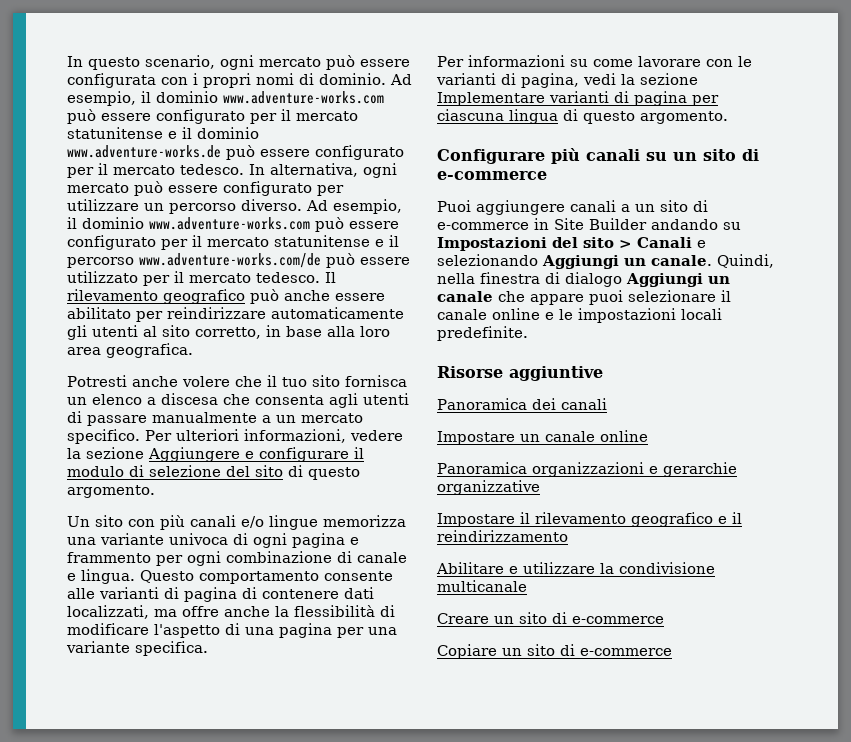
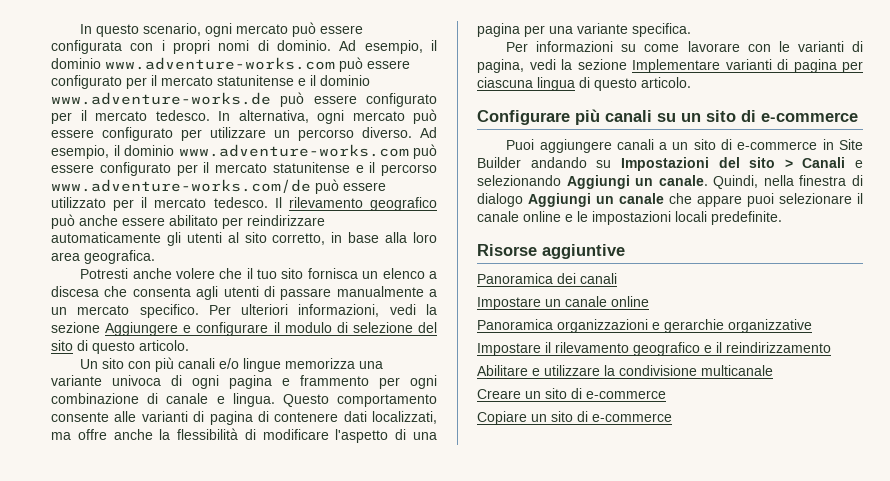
- Per ulteriori informazioni, vedere la sezione Aggiungere e configurare il modulo di selezione del sito di questo argomento.
+ Per ulteriori informazioni, vedi la sezione Aggiungere e configurare il modulo di selezione del sito di questo articolo.
- Per informazioni su come lavorare con le varianti di pagina, vedi la sezione Implementare varianti di pagina per ciascuna lingua di questo argomento.
+ Per informazioni su come lavorare con le varianti di pagina, vedi la sezione Implementare varianti di pagina per ciascuna lingua di questo articolo.

